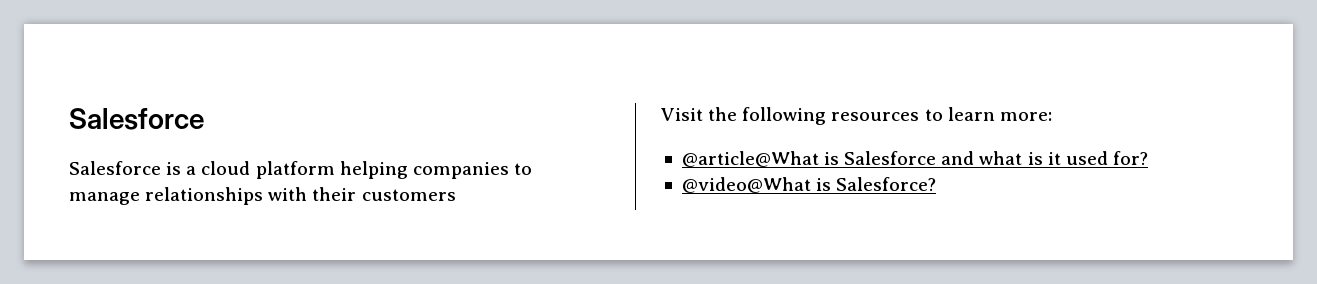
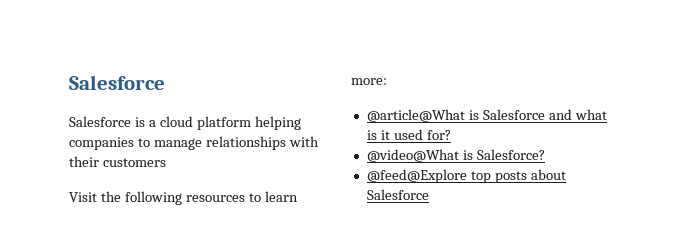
+ @feed@Explore top posts about Salesforce

